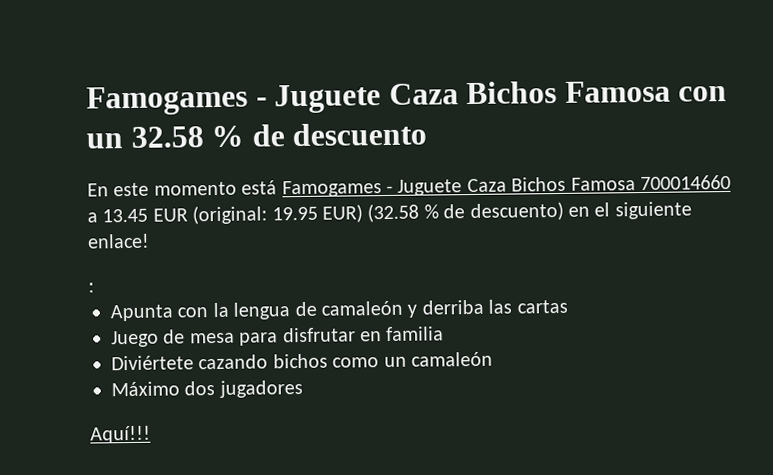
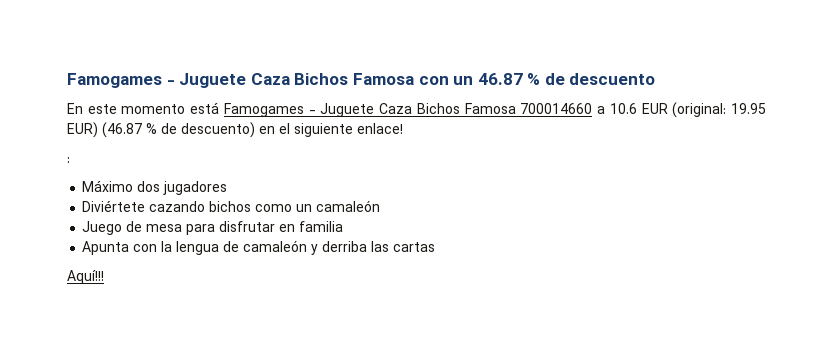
- Famogames - Juguete Caza Bichos Famosa con un 32.58 % de descuento
+ Famogames - Juguete Caza Bichos Famosa con un 46.87 % de descuento
- En este momento está Famogames - Juguete Caza Bichos Famosa 700014660 a 13.45 EUR (original: 19.95 EUR) (32.58 % de descuento) en el siguiente enlace!
+ En este momento está Famogames - Juguete Caza Bichos Famosa 700014660 a 10.6 EUR (original: 19.95 EUR) (46.87 % de descuento) en el siguiente enlace!
+ Máximo dos jugadores
+ Diviértete cazando bichos como un camaleón
+ Juego de mesa para disfrutar en familia
- Juego de mesa para disfrutar en familia
- Diviértete cazando bichos como un camaleón
- Máximo dos jugadores

